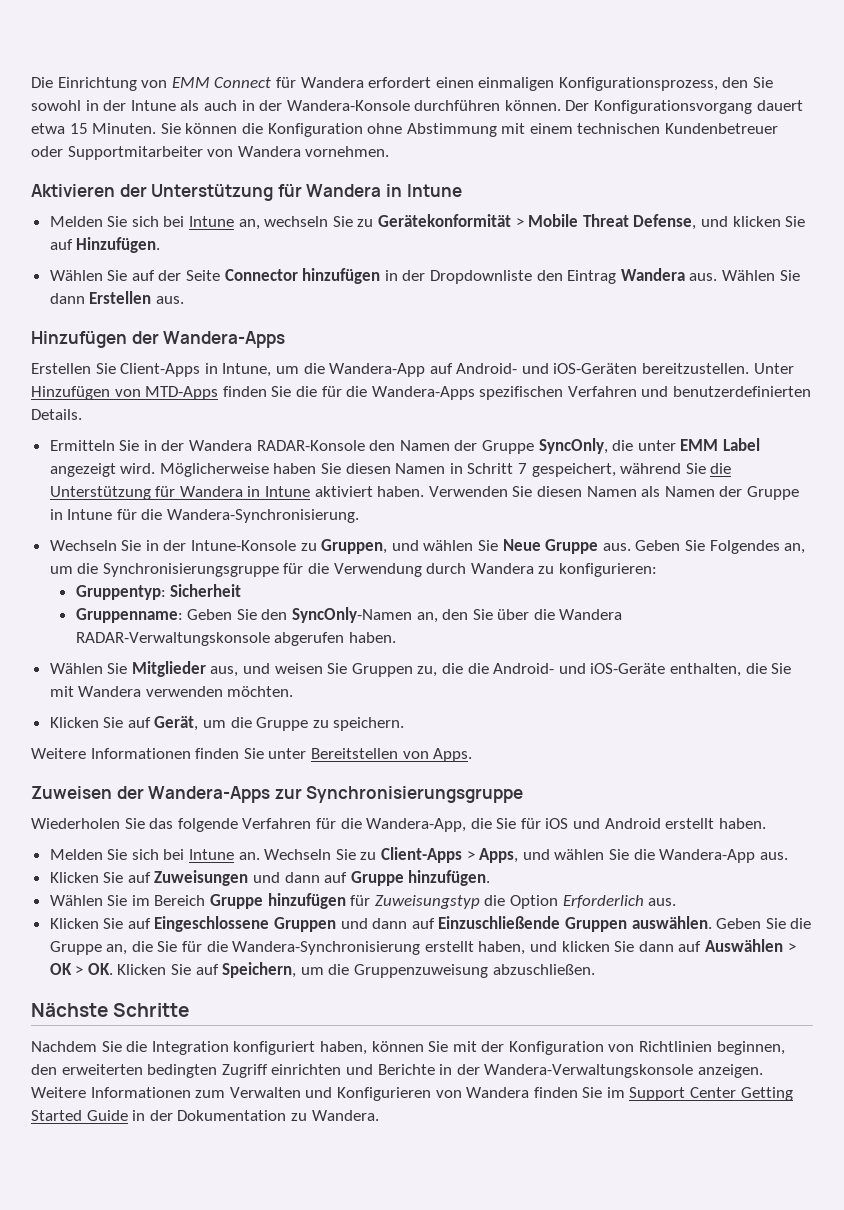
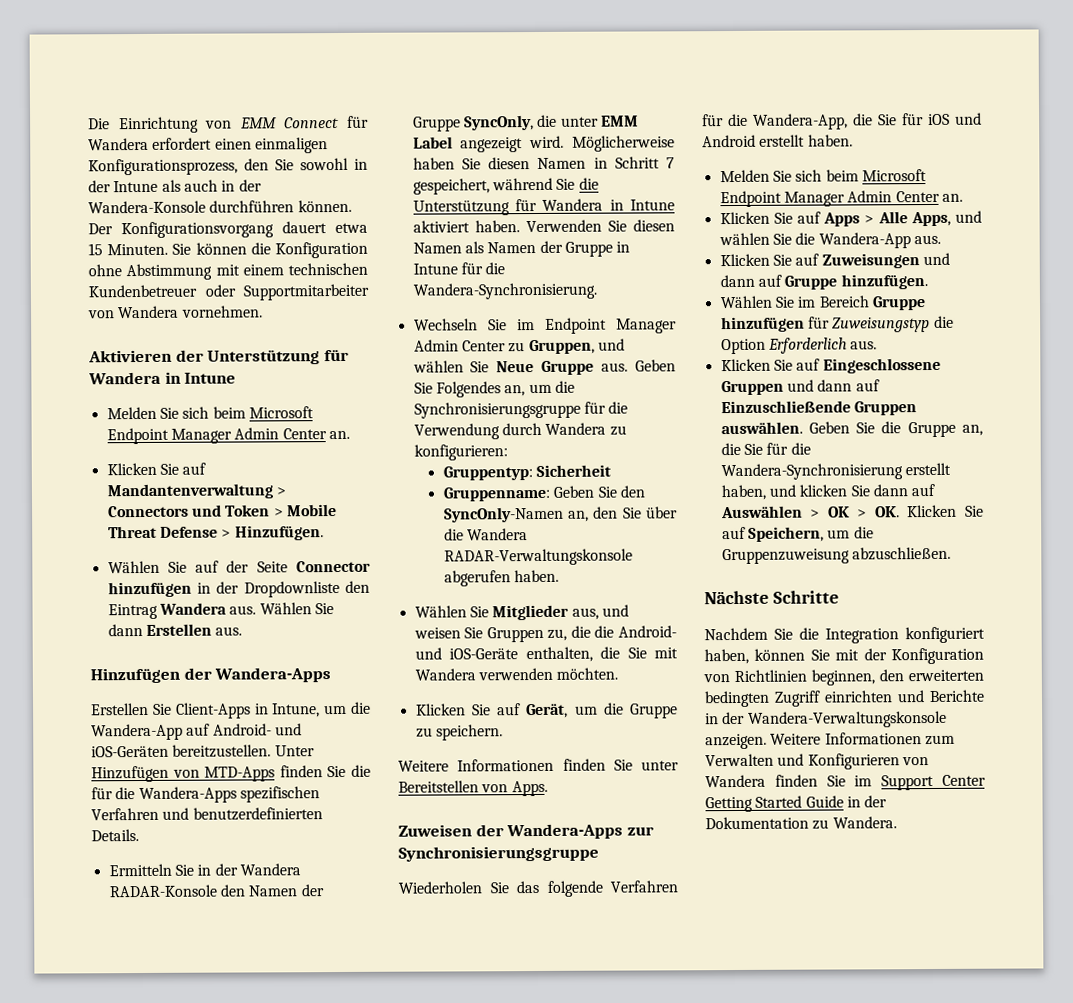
  Aktivieren der Unterstützung für Wandera in Intune
- Melden Sie sich bei Intune an, wechseln Sie zu Gerätekonformität > Mobile Threat Defense, und klicken Sie auf Hinzufügen.
+ Melden Sie sich beim Microsoft Endpoint Manager Admin Center an.
+ Klicken Sie auf Mandantenverwaltung > Connectors und Token > Mobile Threat Defense > Hinzufügen.
- Wechseln Sie in der Intune-Konsole zu Gruppen, und wählen Sie Neue Gruppe aus.
+ Wechseln Sie im Endpoint Manager Admin Center zu Gruppen, und wählen Sie Neue Gruppe aus.
  Wiederholen Sie das folgende Verfahren für die Wandera-App, die Sie für iOS und Android erstellt haben.
- Melden Sie sich bei Intune an. Wechseln Sie zu Client-Apps > Apps, und wählen Sie die Wandera-App aus.
+ Melden Sie sich beim Microsoft Endpoint Manager Admin Center an.
+ Klicken Sie auf Apps > Alle Apps, und wählen Sie die Wandera-App aus.

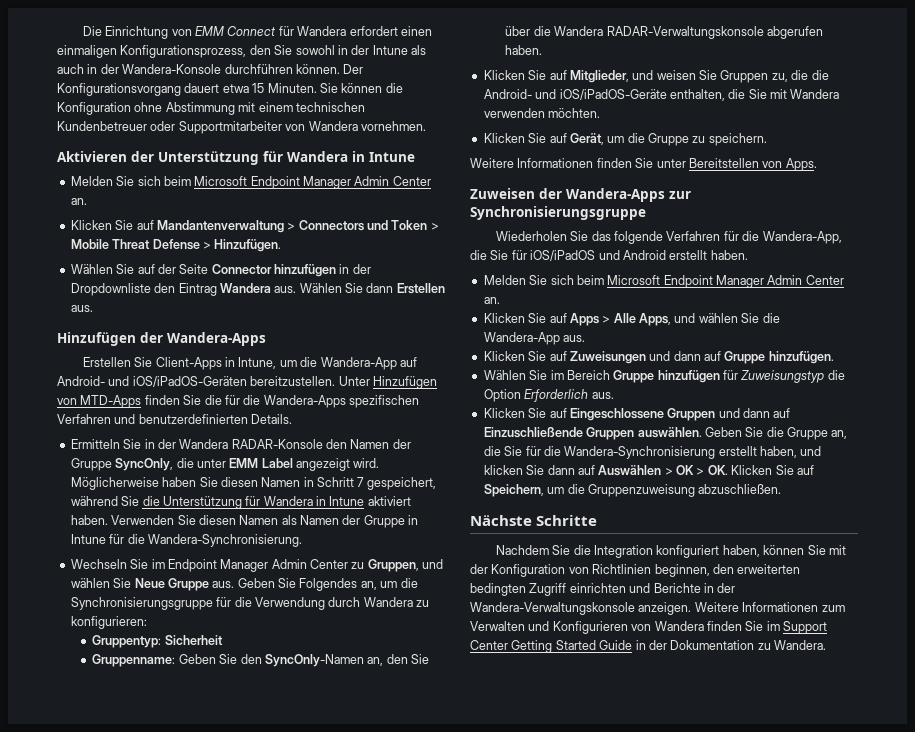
- Erstellen Sie Client-Apps in Intune, um die Wandera-App auf Android- und iOS-Geräten bereitzustellen.
+ Erstellen Sie Client-Apps in Intune, um die Wandera-App auf Android- und iOS/iPadOS-Geräten bereitzustellen.
- Wählen Sie Mitglieder aus, und weisen Sie Gruppen zu, die die Android- und iOS-Geräte enthalten, die Sie mit Wandera verwenden möchten.
+ Klicken Sie auf Mitglieder, und weisen Sie Gruppen zu, die die Android- und iOS/iPadOS-Geräte enthalten, die Sie mit Wandera verwenden möchten.
- Wiederholen Sie das folgende Verfahren für die Wandera-App, die Sie für iOS und Android erstellt haben.
+ Wiederholen Sie das folgende Verfahren für die Wandera-App, die Sie für iOS/iPadOS und Android erstellt haben.

